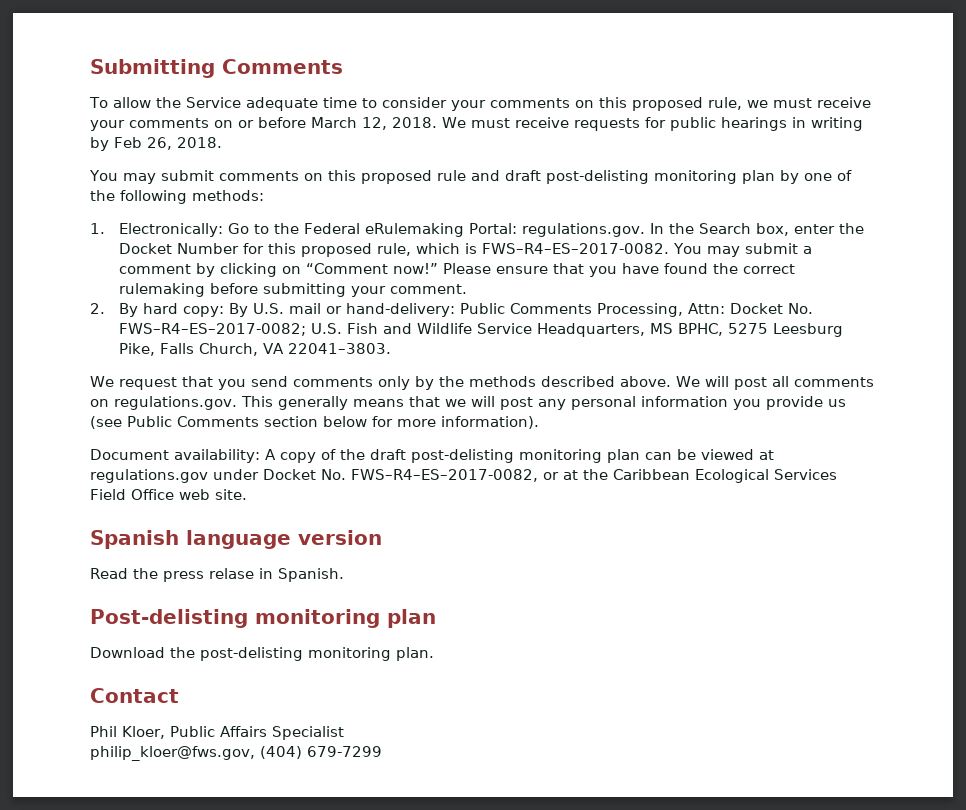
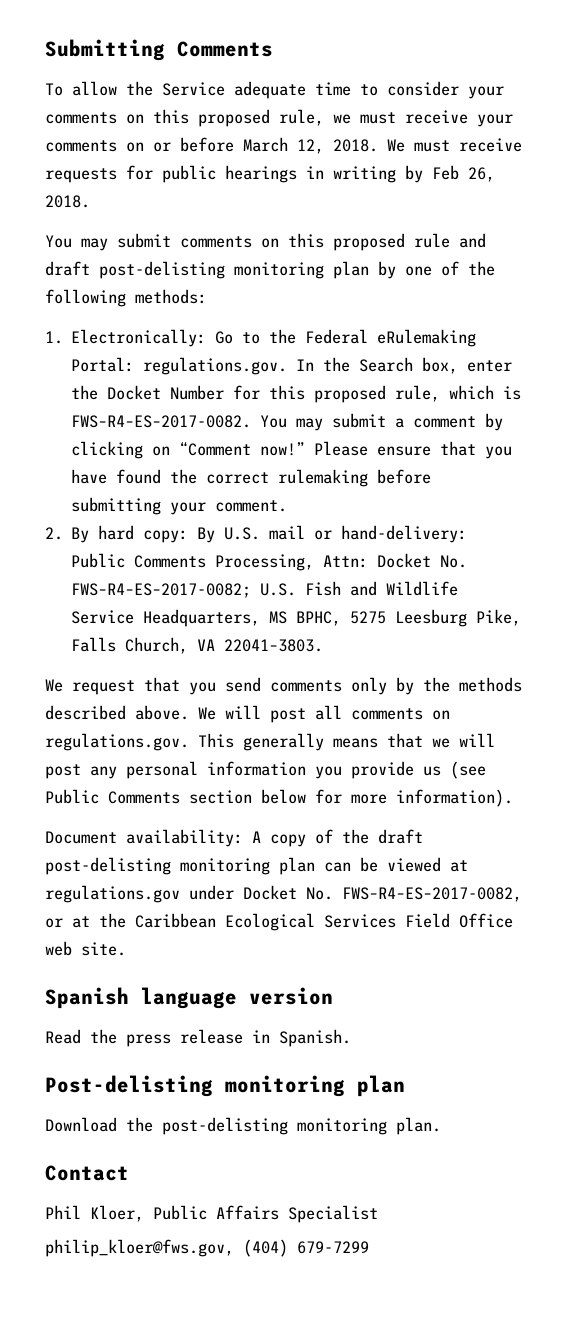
- Read the press relase in Spanish.
+ Read the press release in Spanish.

